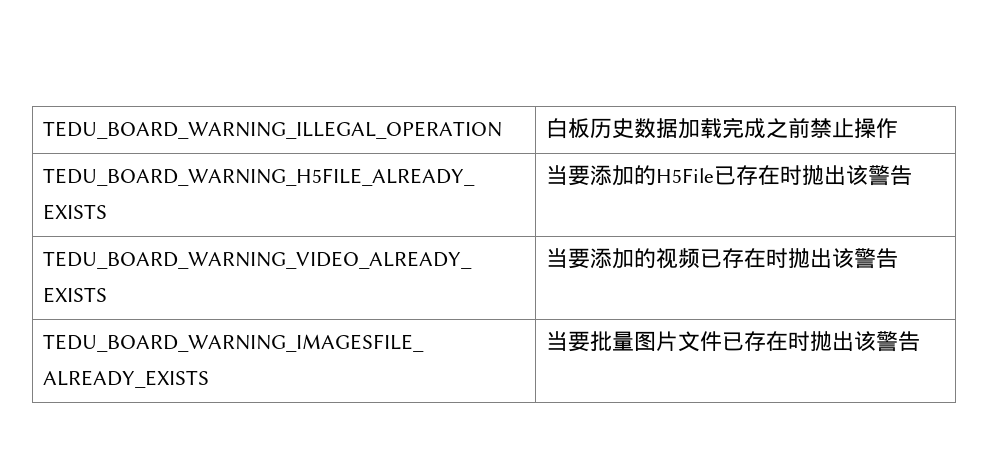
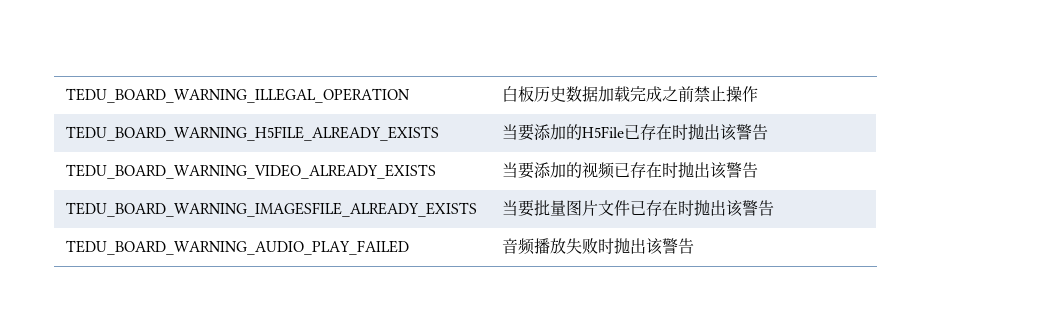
+ TEDU_BOARD_WARNING_AUDIO_PLAY_FAILED | 音频播放失败时抛出该警告

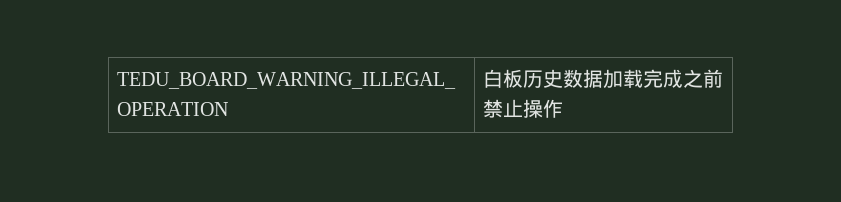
- TEDU_BOARD_WARNING_H5FILE_ALREADY_EXISTS | 当要添加的H5File已存在时抛出该警告
- TEDU_BOARD_WARNING_VIDEO_ALREADY_EXISTS | 当要添加的视频已存在时抛出该警告
- TEDU_BOARD_WARNING_IMAGESFILE_ALREADY_EXISTS | 当要批量图片文件已存在时抛出该警告
- TEDU_BOARD_WARNING_AUDIO_PLAY_FAILED | 音频播放失败时抛出该警告

